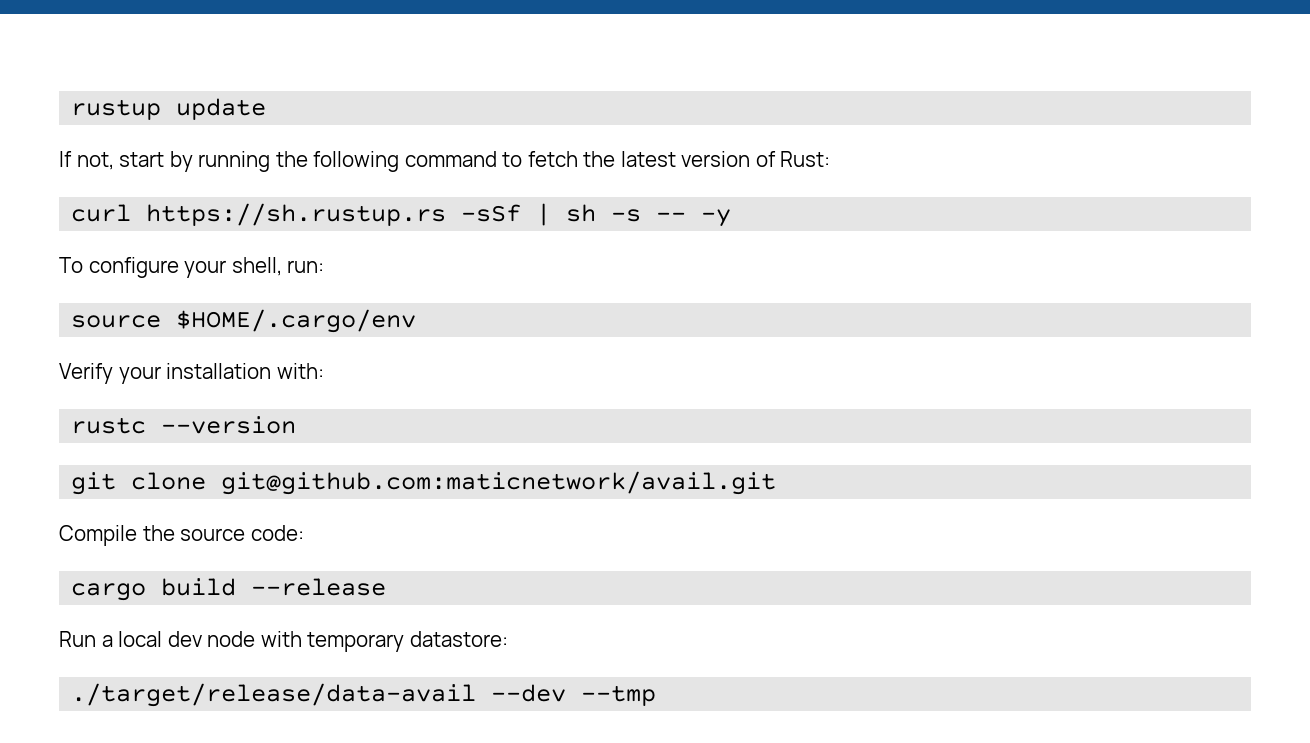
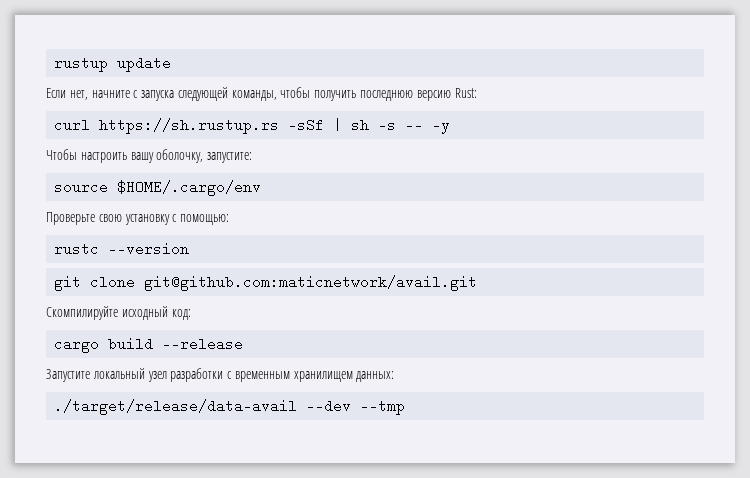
- If not, start by running the following command to fetch the latest version of Rust:
+ Если нет, начните с запуска следующей команды, чтобы получить последнюю версию Rust:
- To configure your shell, run:
+ Чтобы настроить вашу оболочку, запустите:
  source $HOME/.cargo/env
- Verify your installation with:
+ Проверьте свою установку с помощью:
- Compile the source code:
+ Скомпилируйте исходный код:
- Run a local dev node with temporary datastore:
+ Запустите локальный узел разработки с временным хранилищем данных:

